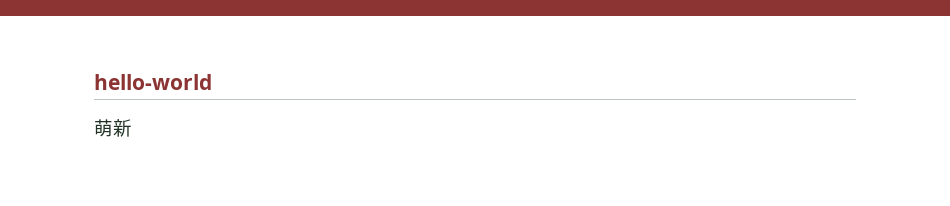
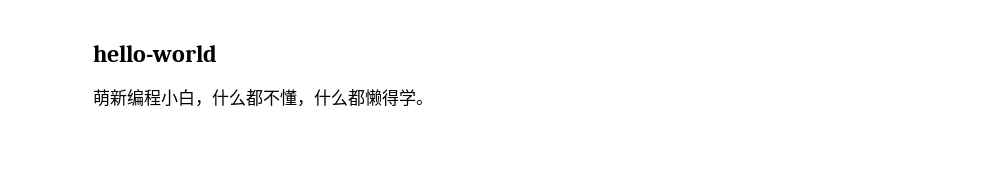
- 萌新
+ 萌新编程小白，什么都不懂，什么都懒得学。

